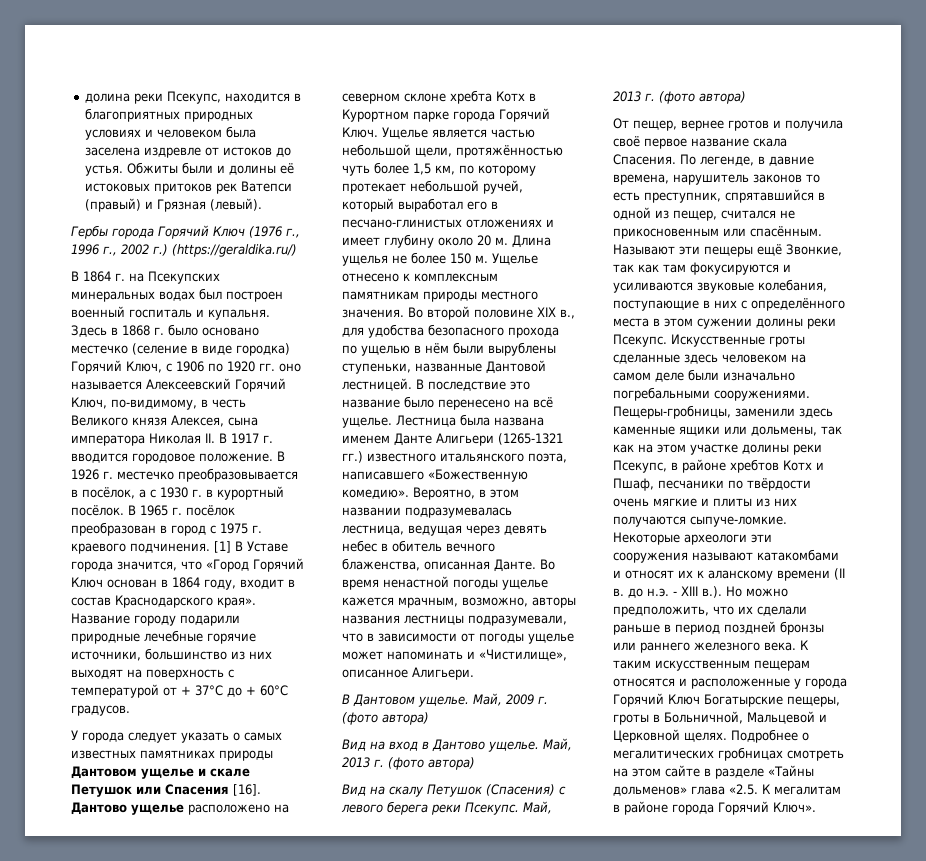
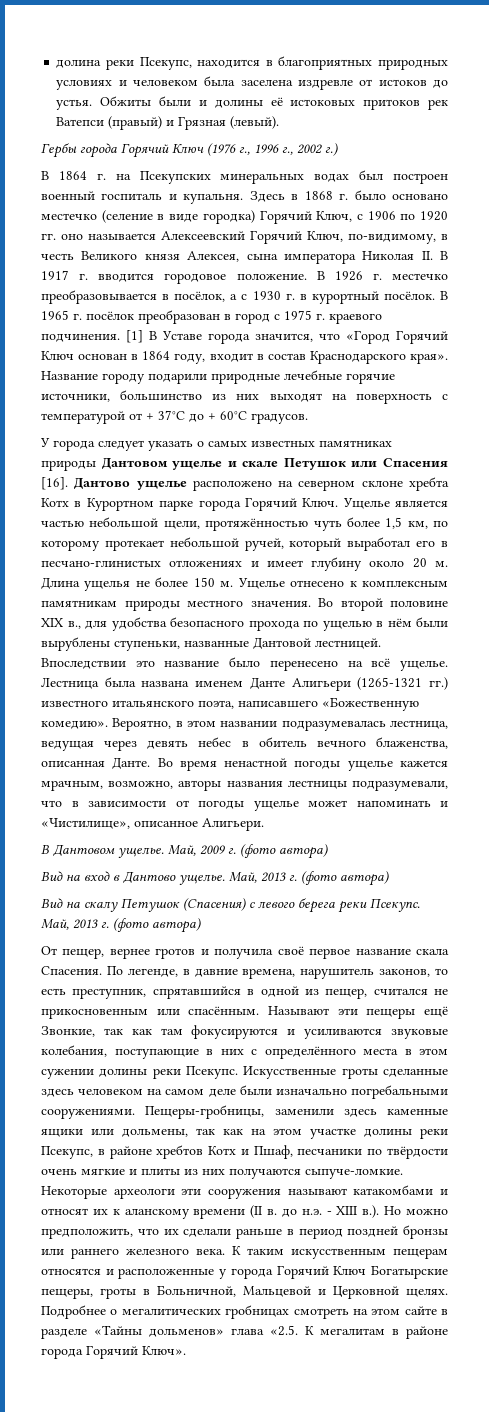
- Гербы города Горячий Ключ (1976 г., 1996 г., 2002 г.) (https://geraldika.ru/)
+ Гербы города Горячий Ключ (1976 г., 1996 г., 2002 г.)
- В последствие это название было перенесено на всё ущелье.
+ Впоследствии это название было перенесено на всё ущелье.
- По легенде, в давние времена, нарушитель законов то есть преступник, спрятавшийся в одной из пещер, считался не прикосновенным или спасённым.
+ По легенде, в давние времена, нарушитель законов, то есть преступник, спрятавшийся в одной из пещер, считался не прикосновенным или спасённым.

